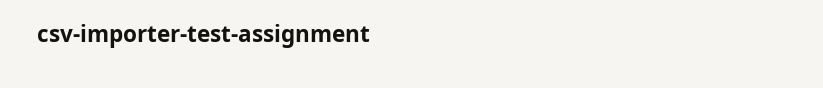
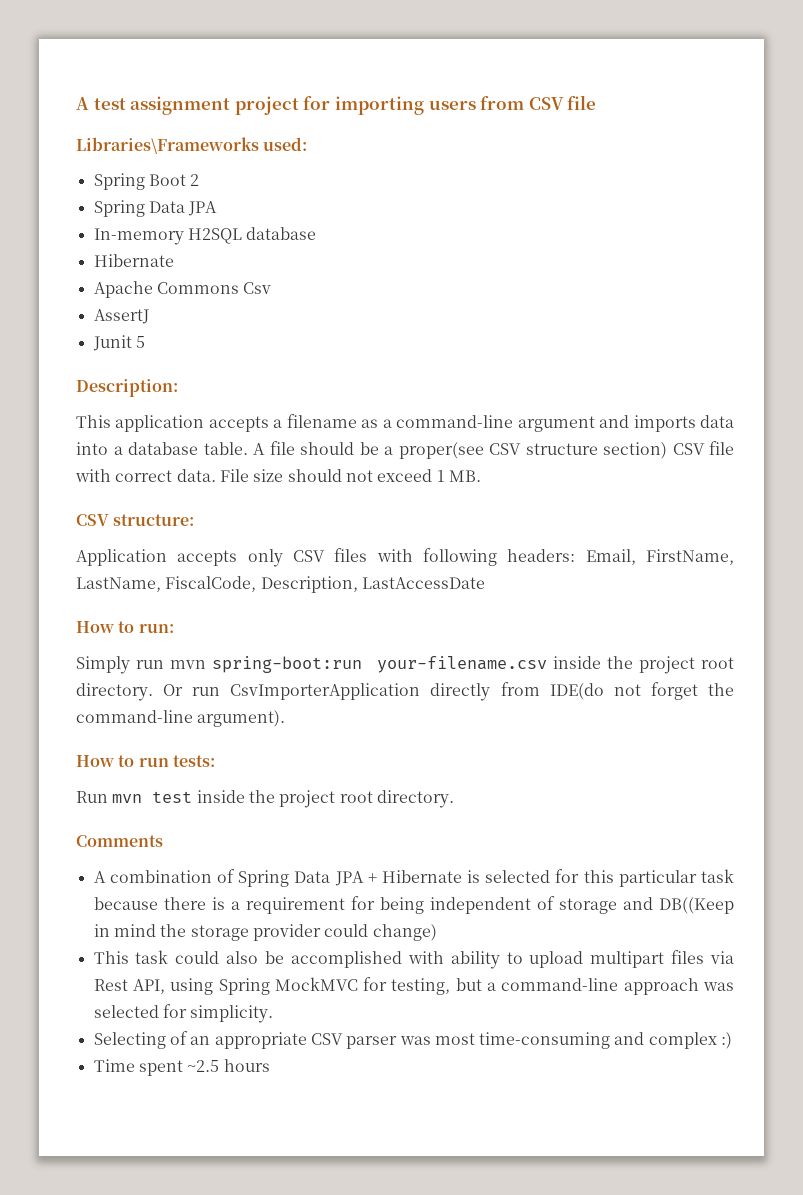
- csv-importer-test-assignment
+ A test assignment project for importing users from CSV file
+ Libraries\Frameworks used:
+ Spring Boot 2
+ Spring Data JPA
+ In-memory H2SQL database
+ Hibernate
+ Apache Commons Csv
+ AssertJ
+ Junit 5
+ Description:
+ This application accepts a filename as a command-line argument and imports data into a database table. A file should be a proper(see CSV structure section) CSV file with correct data. File size should not exceed 1 MB.
+ CSV structure:
+ Application accepts only CSV files with following headers: Email, FirstName, LastName, FiscalCode, Description, LastAccessDate
+ How to run:
+ Simply run mvn spring-boot:run your-filename.csv inside the project root directory. Or run CsvImporterApplication directly from IDE(do not forget the command-line argument).
+ How to run tests:
+ Run mvn test inside the project root directory.
+ Comments
+ A combination of Spring Data JPA + Hibernate is selected for this particular task because there is a requirement for being independent of storage and DB((Keep in mind the storage provider could change)
+ This task could also be accomplished with ability to upload multipart files via Rest API, using Spring MockMVC for testing, but a command-line approach was selected for simplicity.
+ Selecting of an appropriate CSV parser was most time-consuming and complex :)
+ Time spent ~2.5 hours

